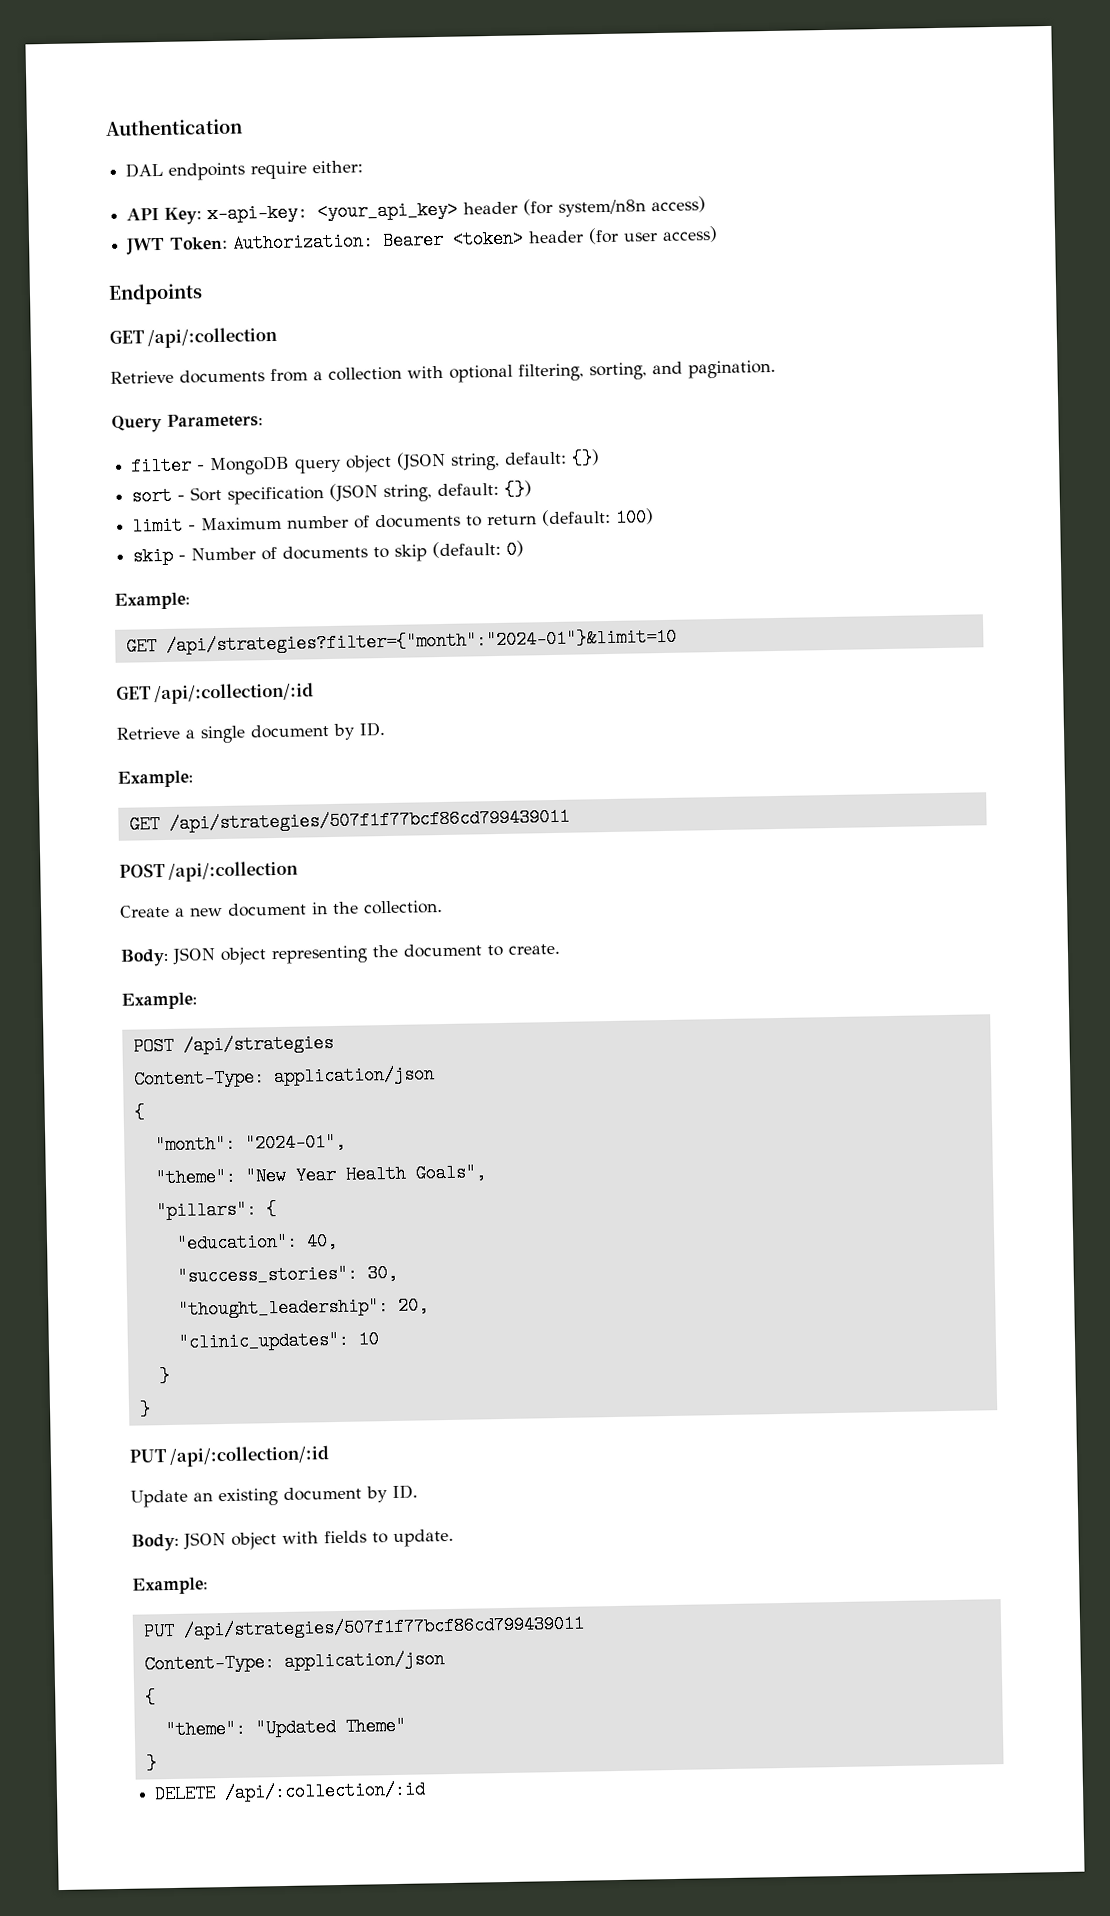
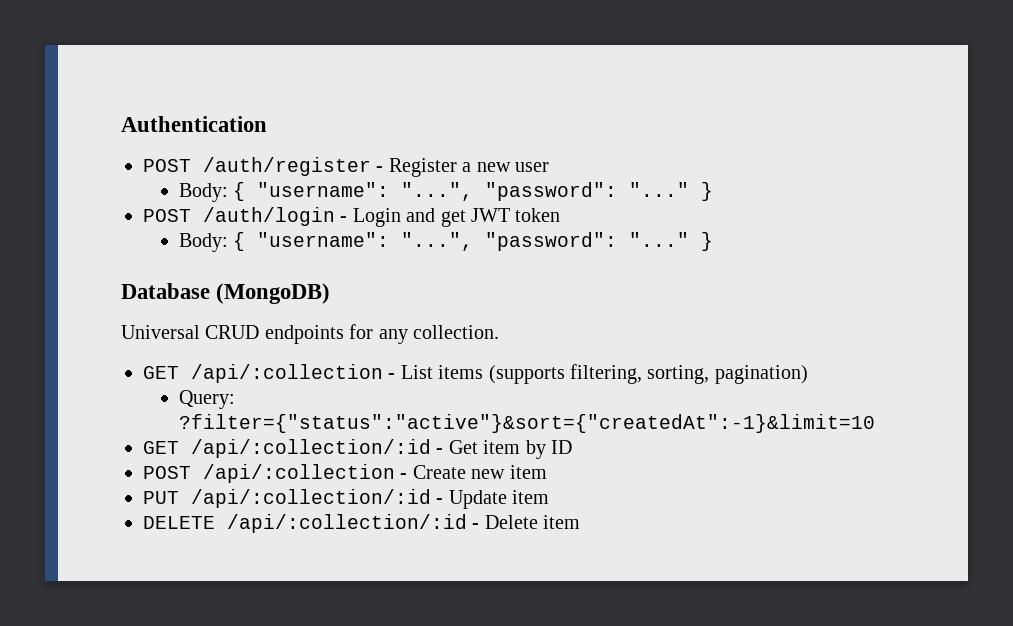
- DAL endpoints require either:
- API Key: x-api-key: <your_api_key> header (for system/n8n access)
- JWT Token: Authorization: Bearer <token> header (for user access)
- Endpoints
- GET /api/:collection
- Retrieve documents from a collection with optional filtering, sorting, and pagination.
- Query Parameters:
- filter - MongoDB query object (JSON string, default: {})
- sort - Sort specification (JSON string, default: {})
- limit - Maximum number of documents to return (default: 100)
- skip - Number of documents to skip (default: 0)
- Example:
- GET /api/strategies?filter={"month":"2024-01"}&limit=10
- GET /api/:collection/:id
- Retrieve a single document by ID.
- Example:
- GET /api/strategies/507f1f77bcf86cd799439011
- POST /api/:collection
- Create a new document in the collection.
- Body: JSON object representing the document to create.
- Example:
- POST /api/strategies
- Content-Type: application/json
- {
- "month": "2024-01",
- "theme": "New Year Health Goals",
- "pillars": {
- "education": 40,
- "success_stories": 30,
- "thought_leadership": 20,
- "clinic_updates": 10
- }
- }
- PUT /api/:collection/:id
- Update an existing document by ID.
- Body: JSON object with fields to update.
- Example:
- PUT /api/strategies/507f1f77bcf86cd799439011
- Content-Type: application/json
- {
- "theme": "Updated Theme"
- }
+ POST /auth/register - Register a new user
+ Body: { "username": "...", "password": "..." }
+ POST /auth/login - Login and get JWT token
+ Body: { "username": "...", "password": "..." }
+ Database (MongoDB)
+ Universal CRUD endpoints for any collection.
+ GET /api/:collection - List items (supports filtering, sorting, pagination)
+ Query: ?filter={"status":"active"}&sort={"createdAt":-1}&limit=10
+ GET /api/:collection/:id - Get item by ID
+ POST /api/:collection - Create new item
+ PUT /api/:collection/:id - Update item
- DELETE /api/:collection/:id
+ DELETE /api/:collection/:id - Delete item

